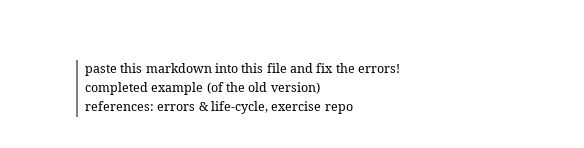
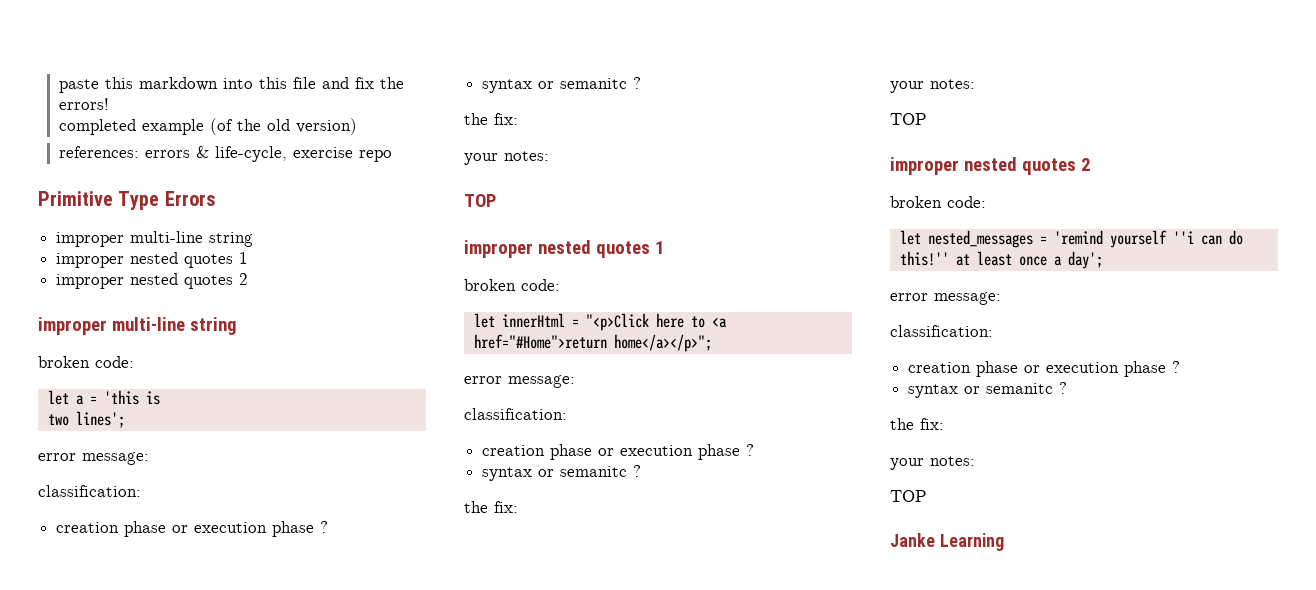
+ Primitive Type Errors
+ improper multi-line string
+ improper nested quotes 1
+ improper nested quotes 2
+ improper multi-line string
+ broken code:
+ let a = 'this is
+ two lines';
+ error message:
+ classification:
+ creation phase or execution phase ?
+ syntax or semanitc ?
+ the fix:
+ your notes:
+ TOP
+ improper nested quotes 1
+ broken code:
+ let innerHtml = "<p>Click here to <a href="#Home">return home</a></p>";
+ error message:
+ classification:
+ creation phase or execution phase ?
+ syntax or semanitc ?
+ the fix:
+ your notes:
+ TOP
+ improper nested quotes 2
+ broken code:
+ let nested_messages = 'remind yourself ''i can do this!'' at least once a day';
+ error message:
+ classification:
+ creation phase or execution phase ?
+ syntax or semanitc ?
+ the fix:
+ your notes:
+ TOP
+ Janke Learning

